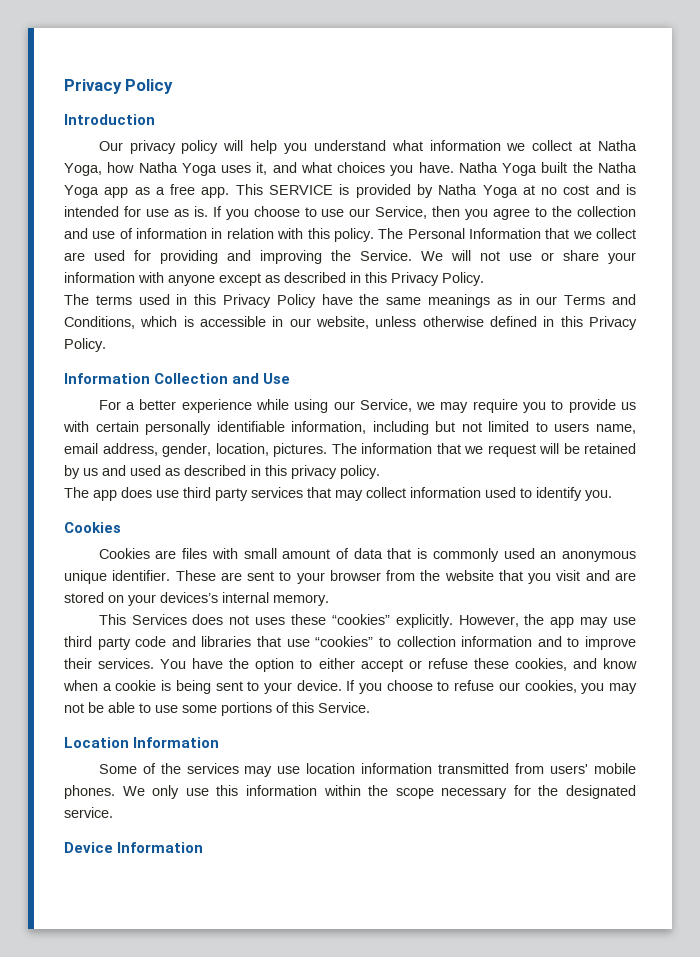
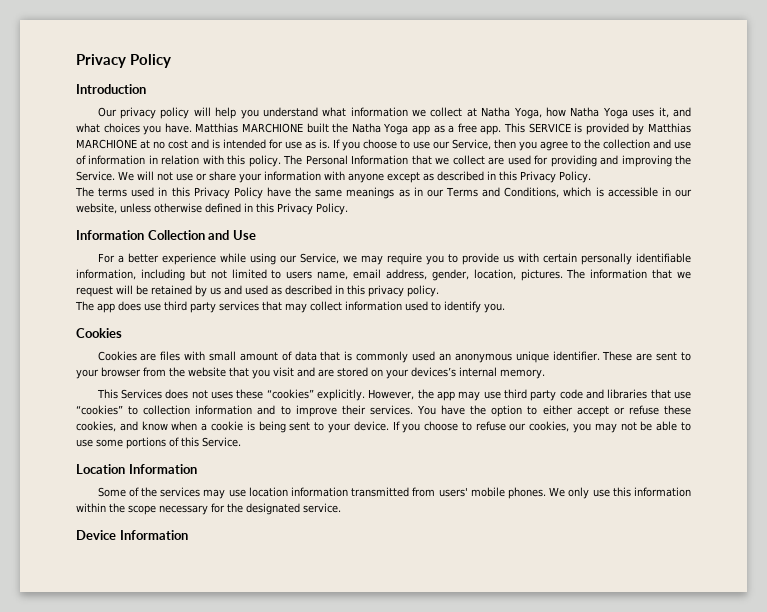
- Natha Yoga built the Natha Yoga app as a free app.
+ Matthias MARCHIONE built the Natha Yoga app as a free app.
- This SERVICE is provided by Natha Yoga at no cost and is intended for use as is.
+ This SERVICE is provided by Matthias MARCHIONE at no cost and is intended for use as is.

